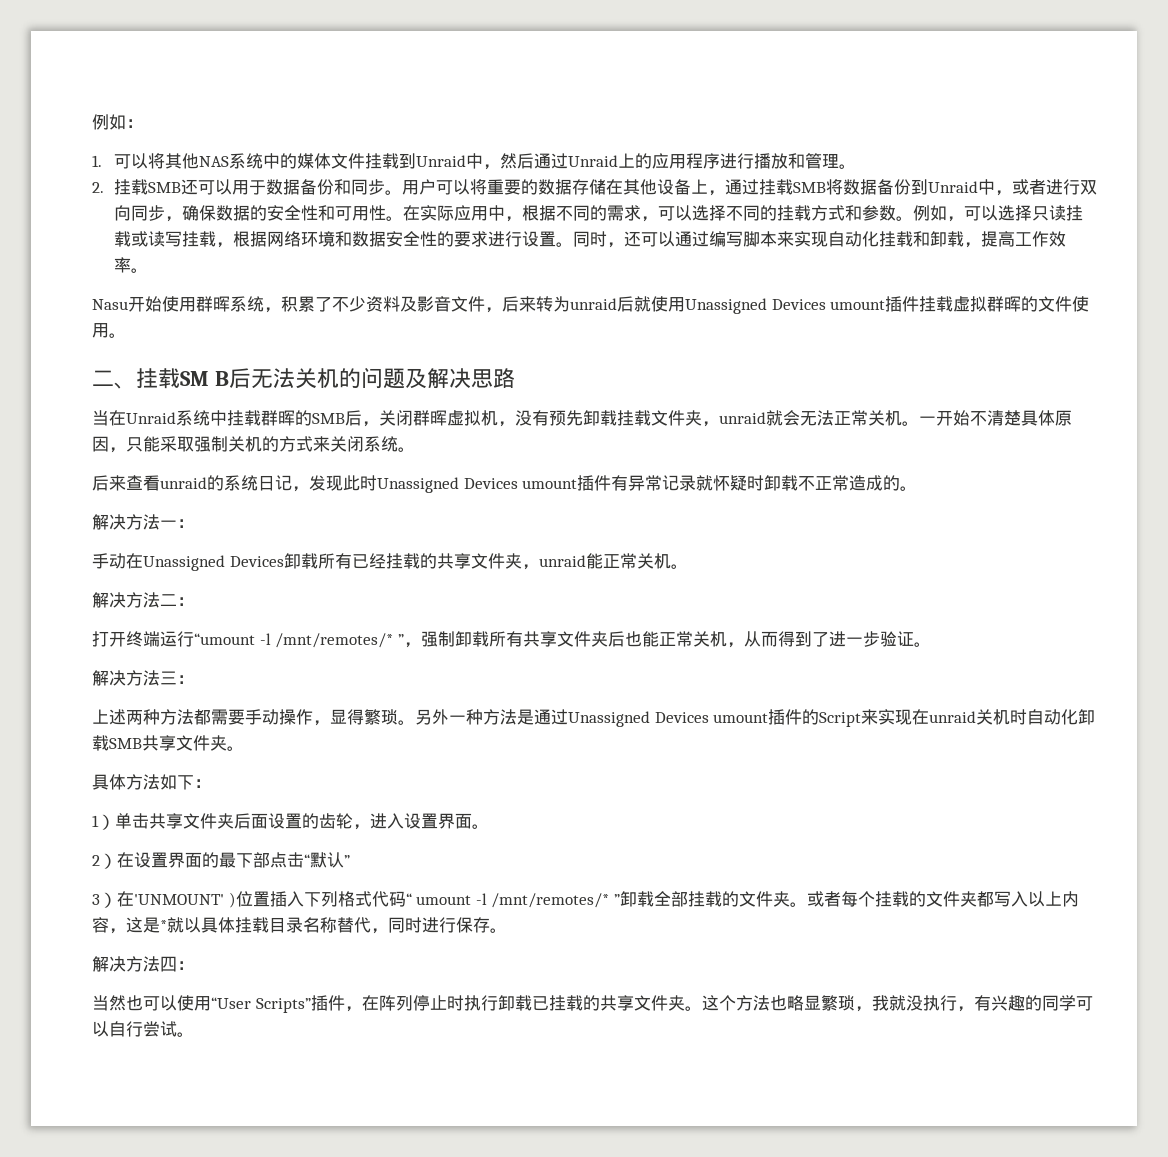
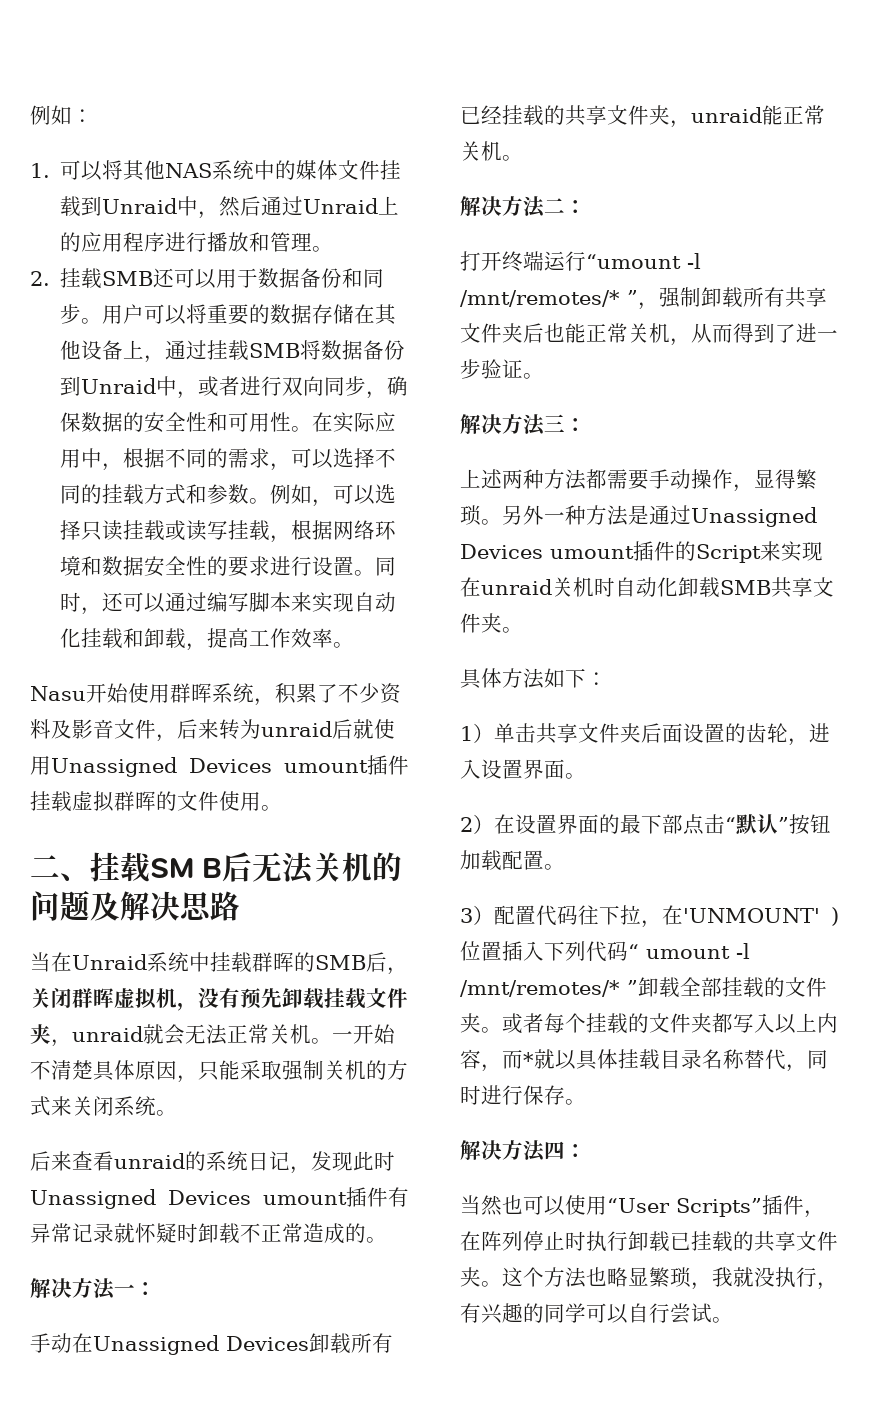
- 2）在设置界面的最下部点击“默认”
- 3）在'UNMOUNT' )位置插入下列格式代码“ umount -l /mnt/remotes/* ”卸载全部挂载的文件夹。
+ 2）在设置界面的最下部点击“默认”按钮加载配置。
+ 3）配置代码往下拉，在'UNMOUNT' )位置插入下列代码“ umount -l /mnt/remotes/* ”卸载全部挂载的文件夹。
- 或者每个挂载的文件夹都写入以上内容，这是*就以具体挂载目录名称替代，同时进行保存。
+ 或者每个挂载的文件夹都写入以上内容，而*就以具体挂载目录名称替代，同时进行保存。

